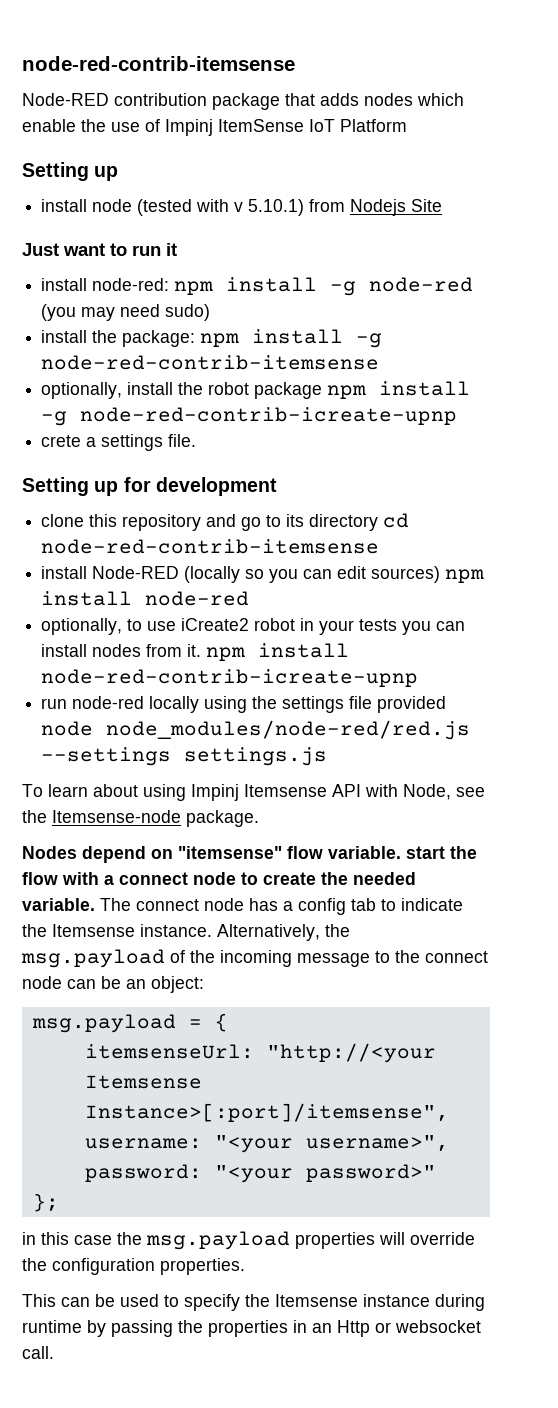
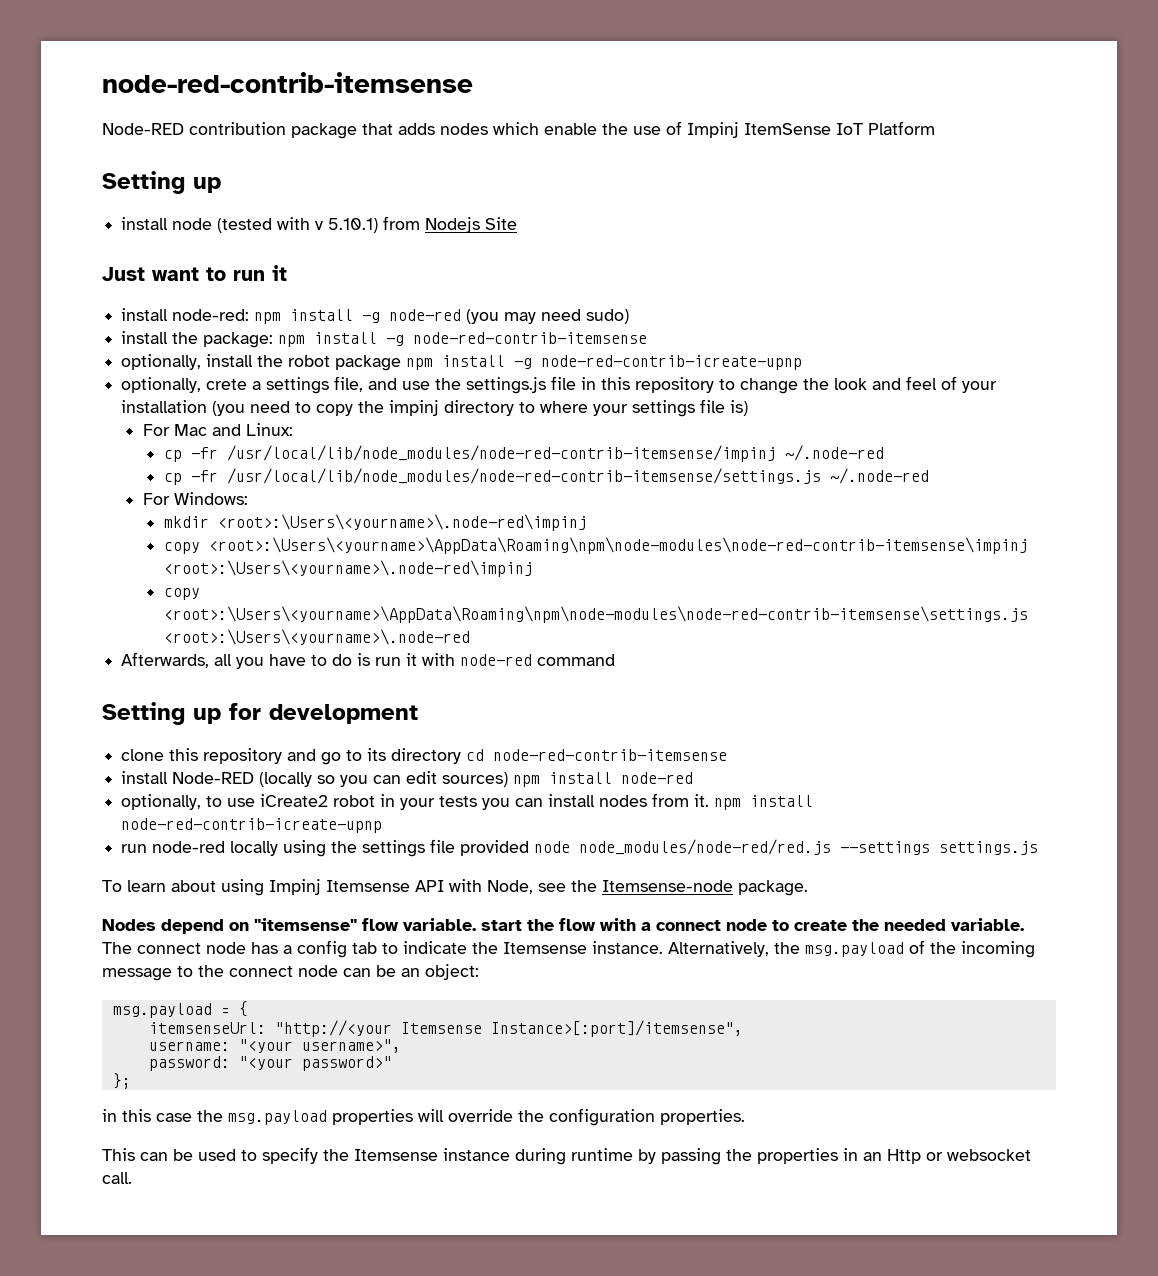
- crete a settings file.
+ optionally, crete a settings file, and use the settings.js file in this repository to change the look and feel of your installation (you need to copy the impinj directory to where your settings file is)
+ For Mac and Linux:
+ cp -fr /usr/local/lib/node_modules/node-red-contrib-itemsense/impinj ~/.node-red
+ cp -fr /usr/local/lib/node_modules/node-red-contrib-itemsense/settings.js ~/.node-red
+ For Windows:
+ mkdir <root>:\Users\<yourname>\.node-red\impinj
+ copy <root>:\Users\<yourname>\AppData\Roaming\npm\node-modules\node-red-contrib-itemsense\impinj <root>:\Users\<yourname>\.node-red\impinj
+ copy <root>:\Users\<yourname>\AppData\Roaming\npm\node-modules\node-red-contrib-itemsense\settings.js <root>:\Users\<yourname>\.node-red
+ Afterwards, all you have to do is run it with node-red command

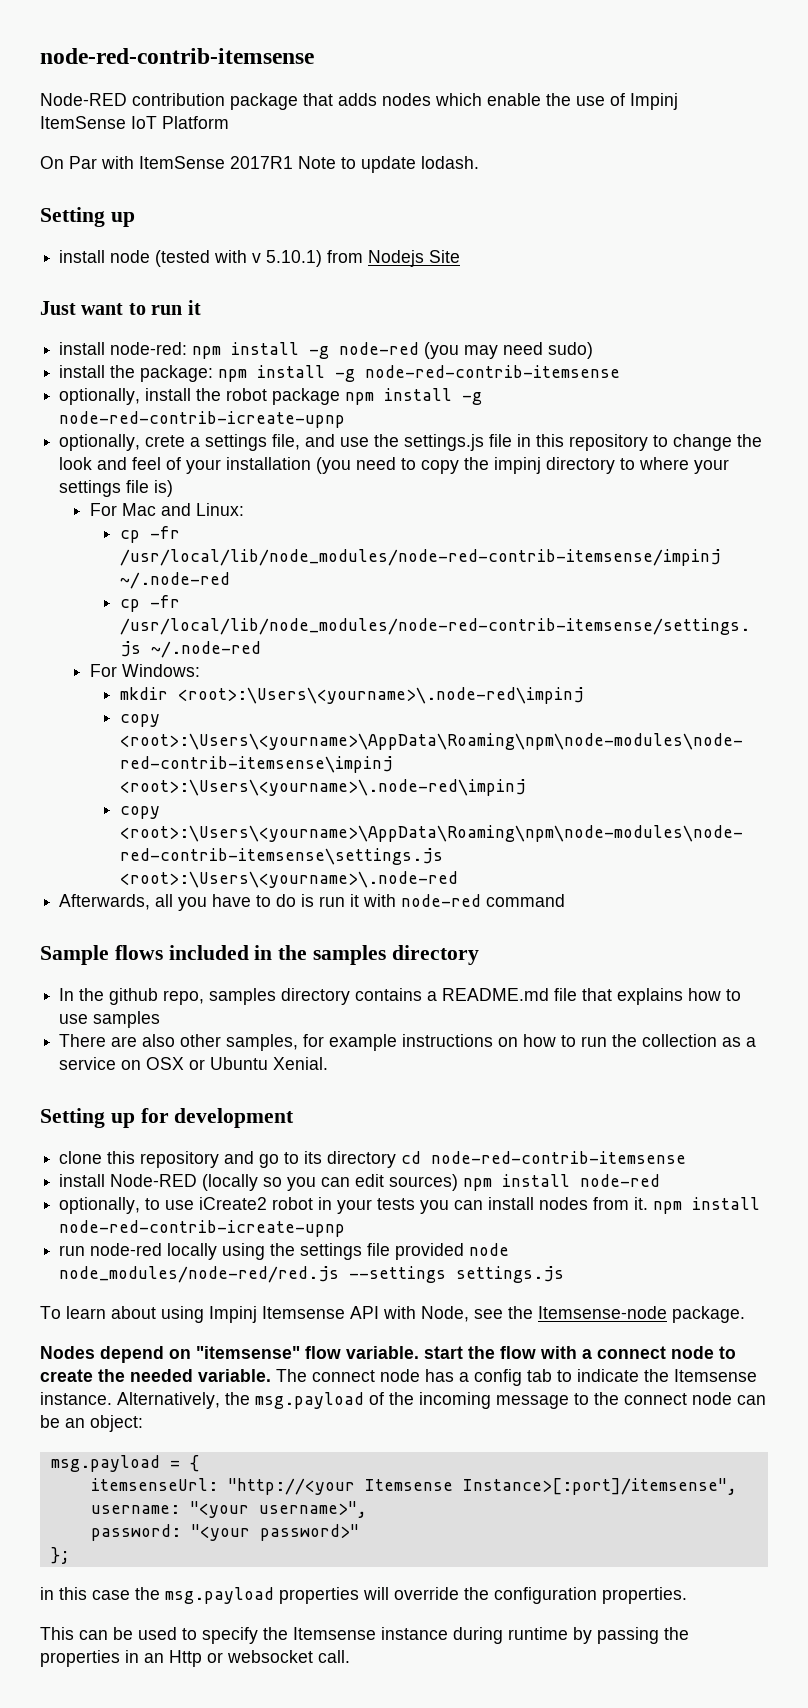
+ On Par with ItemSense 2017R1 Note to update lodash.
+ Sample flows included in the samples directory
+ In the github repo, samples directory contains a README.md file that explains how to use samples
+ There are also other samples, for example instructions on how to run the collection as a service on OSX or Ubuntu Xenial.

